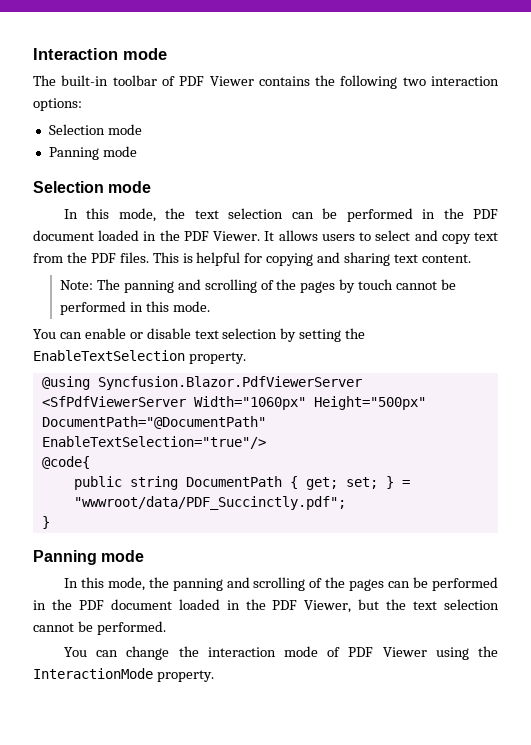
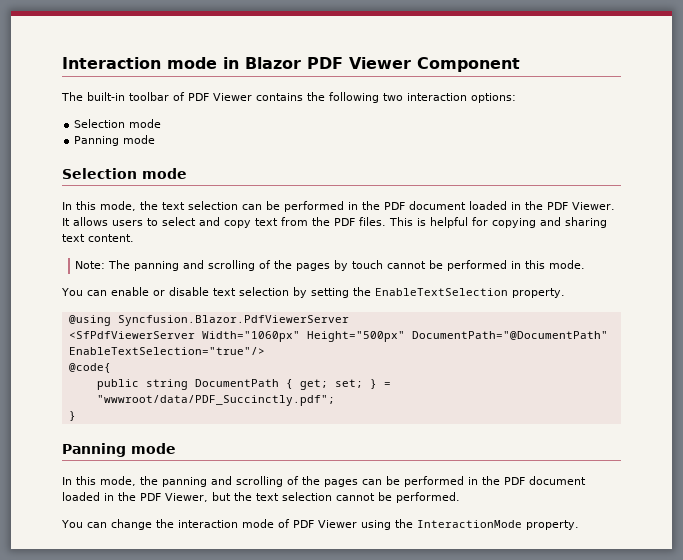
- Interaction mode
+ Interaction mode in Blazor PDF Viewer Component

